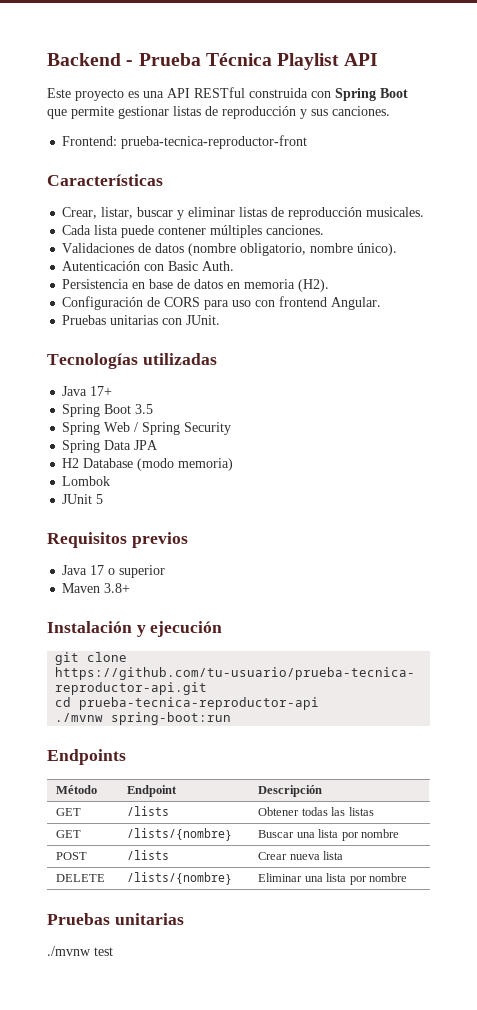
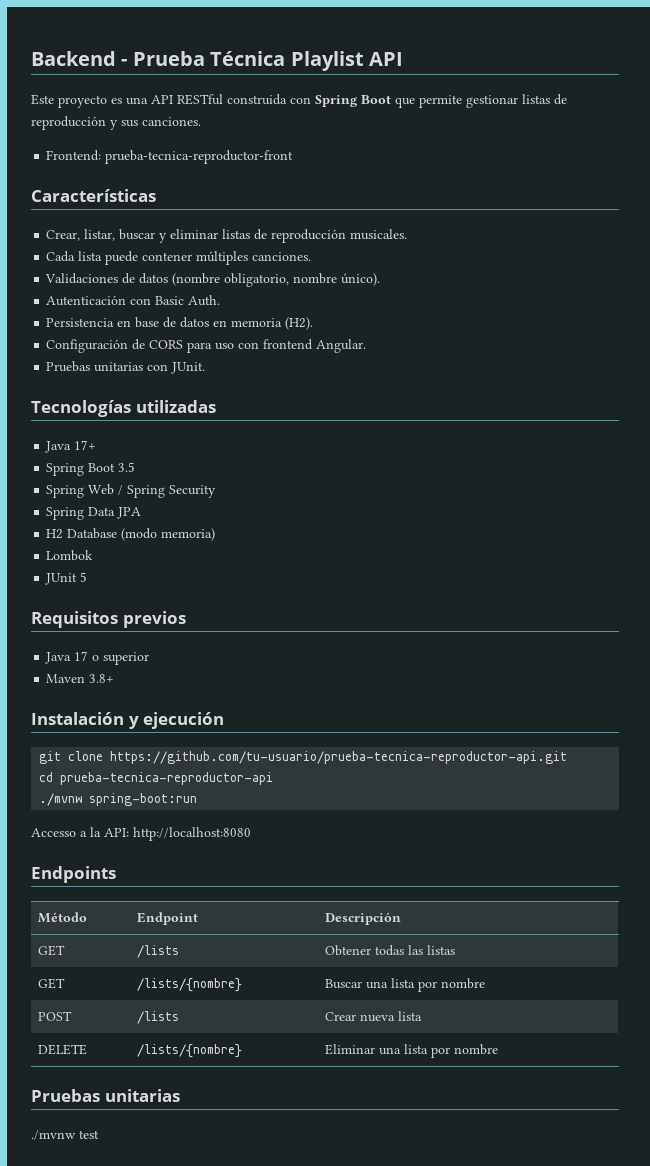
+ Accesso a la API: http://localhost:8080

